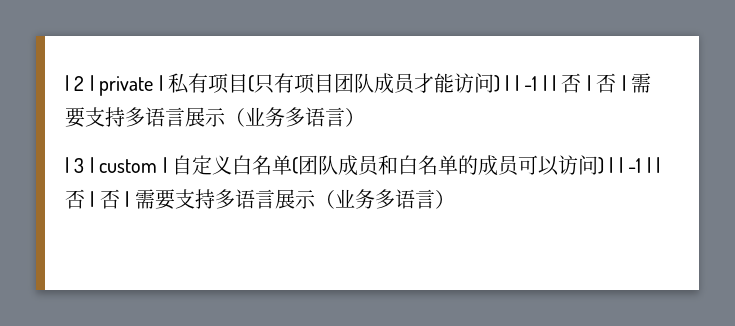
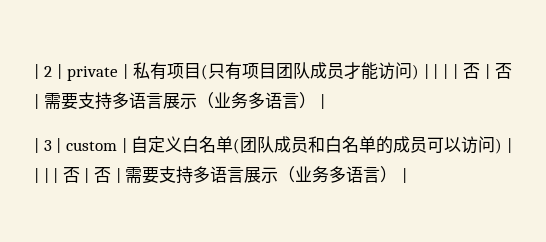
- | 2 | private | 私有项目(只有项目团队成员才能访问) | | -1 | | 否 | 否 | 需要支持多语言展示（业务多语言）
+ | 2 | private | 私有项目(只有项目团队成员才能访问) | | | | 否 | 否 | 需要支持多语言展示（业务多语言） |
- | 3 | custom | 自定义白名单(团队成员和白名单的成员可以访问) | | -1 | | 否 | 否 | 需要支持多语言展示（业务多语言）
+ | 3 | custom | 自定义白名单(团队成员和白名单的成员可以访问) | | | | 否 | 否 | 需要支持多语言展示（业务多语言） |

